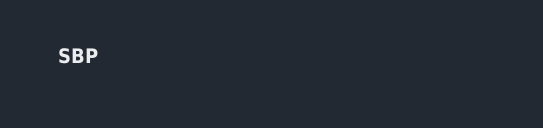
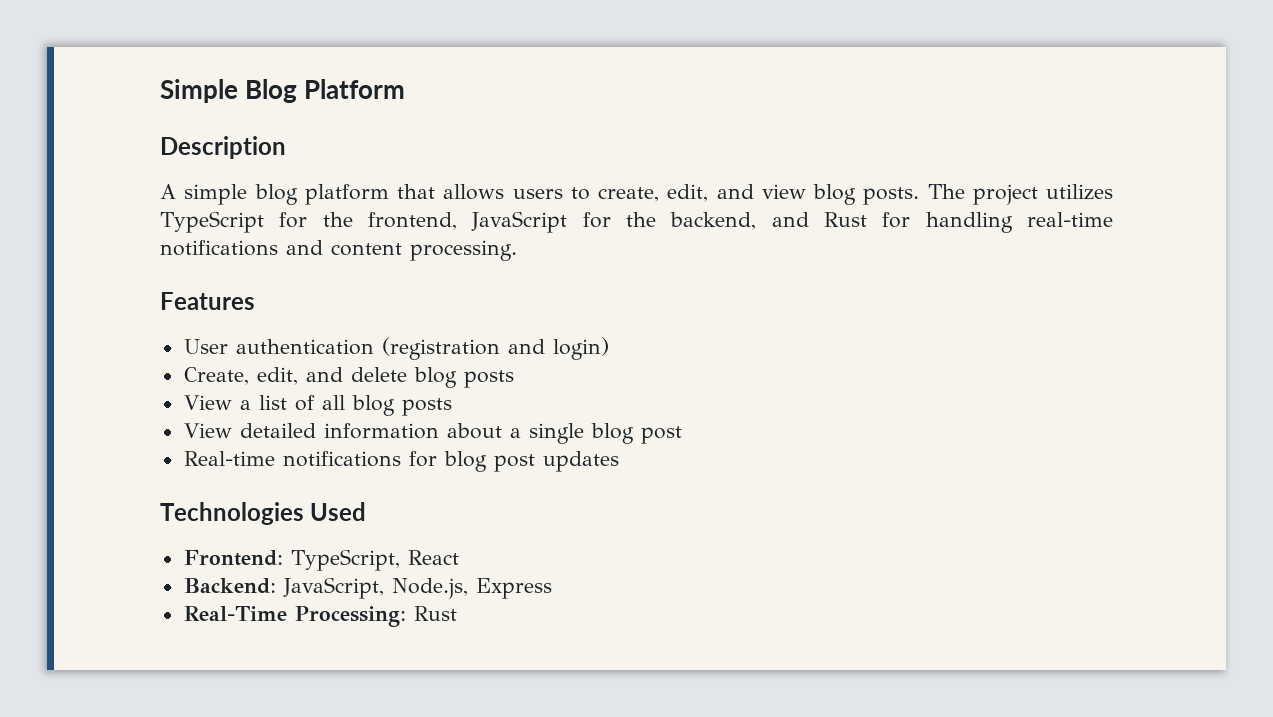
- SBP
+ Simple Blog Platform
+ Description
+ A simple blog platform that allows users to create, edit, and view blog posts. The project utilizes TypeScript for the frontend, JavaScript for the backend, and Rust for handling real-time notifications and content processing.
+ Features
+ User authentication (registration and login)
+ Create, edit, and delete blog posts
+ View a list of all blog posts
+ View detailed information about a single blog post
+ Real-time notifications for blog post updates
+ Technologies Used
+ Frontend: TypeScript, React
+ Backend: JavaScript, Node.js, Express
+ Real-Time Processing: Rust

